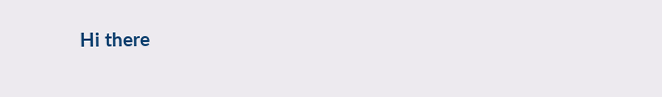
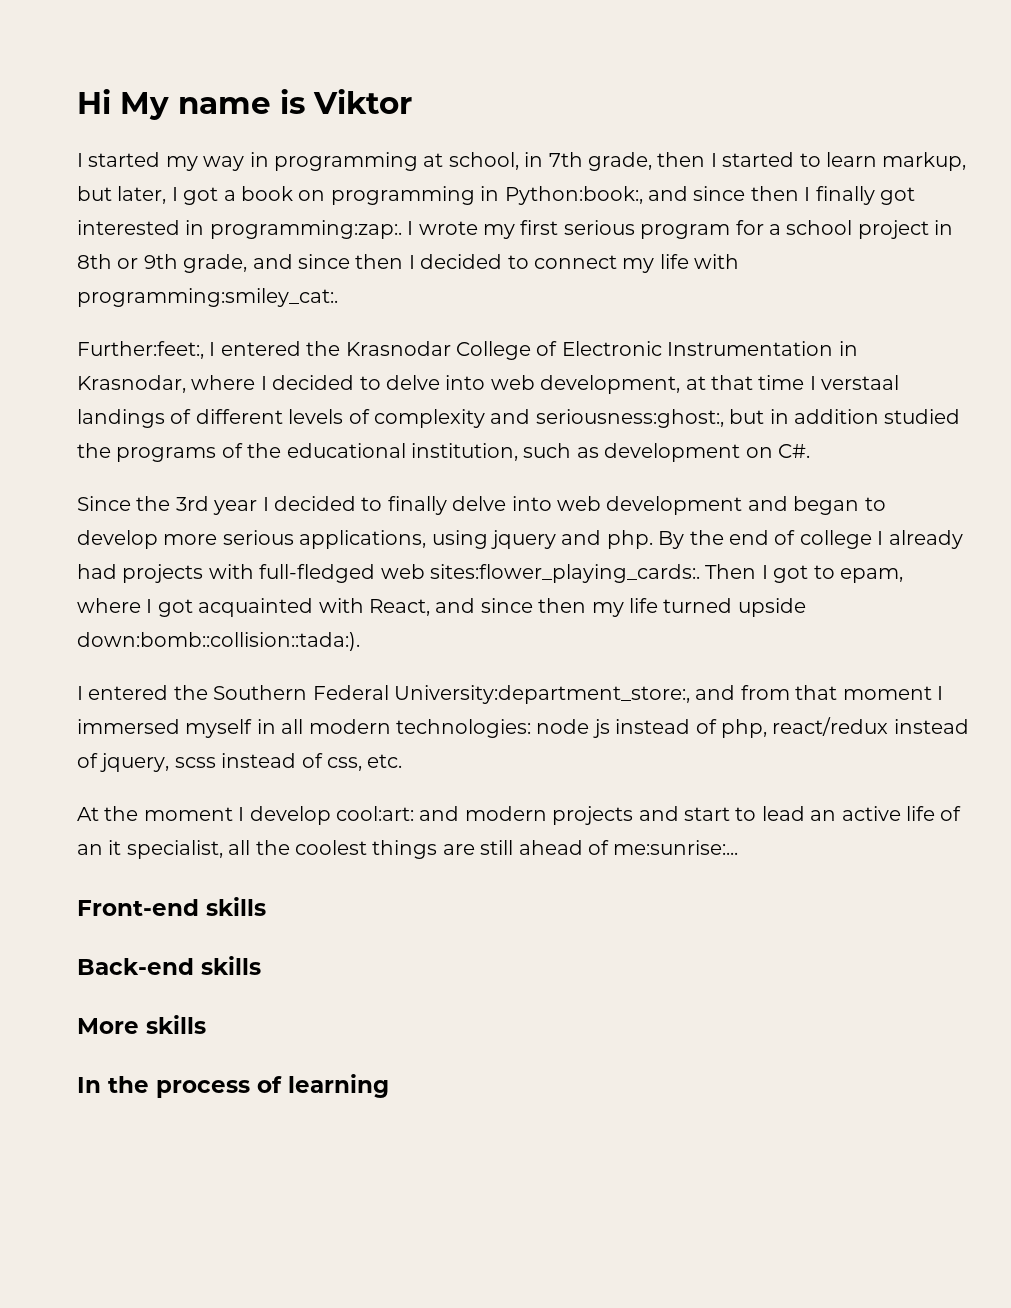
- Hi there
+ Hi My name is Viktor
+ I started my way in programming at school, in 7th grade, then I started to learn markup, but later, I got a book on programming in Python:book:, and since then I finally got interested in programming:zap:. I wrote my first serious program for a school project in 8th or 9th grade, and since then I decided to connect my life with programming:smiley_cat:.
+ Further:feet:, I entered the Krasnodar College of Electronic Instrumentation in Krasnodar, where I decided to delve into web development, at that time I verstaal landings of different levels of complexity and seriousness:ghost:, but in addition studied the programs of the educational institution, such as development on C#.
+ Since the 3rd year I decided to finally delve into web development and began to develop more serious applications, using jquery and php. By the end of college I already had projects with full-fledged web sites:flower_playing_cards:. Then I got to epam, where I got acquainted with React, and since then my life turned upside down:bomb::collision::tada:).
+ I entered the Southern Federal University:department_store:, and from that moment I immersed myself in all modern technologies: node js instead of php, react/redux instead of jquery, scss instead of css, etc.
+ At the moment I develop cool:art: and modern projects and start to lead an active life of an it specialist, all the coolest things are still ahead of me:sunrise:...
+ Front-end skills
+ Back-end skills
+ More skills
+ In the process of learning

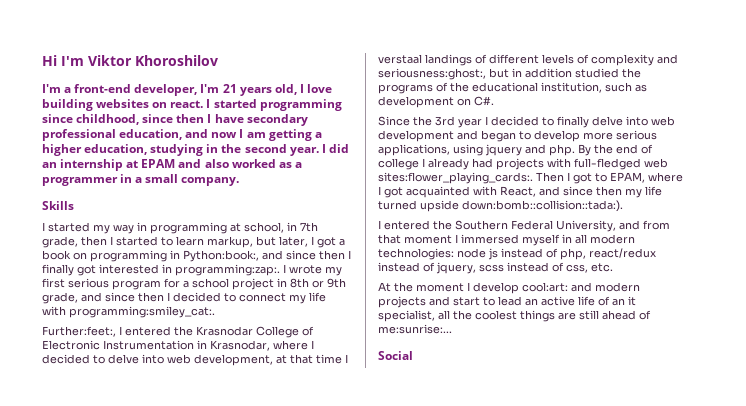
- Hi My name is Viktor
+ Hi I'm Viktor Khoroshilov
+ I'm a front-end developer, I'm 21 years old, I love building websites on react. I started programming since childhood, since then I have secondary professional education, and now I am getting a higher education, studying in the second year. I did an internship at EPAM and also worked as a programmer in a small company.
+ Skills
- Then I got to epam, where I got acquainted with React, and since then my life turned upside down:bomb::collision::tada:).
+ Then I got to EPAM, where I got acquainted with React, and since then my life turned upside down:bomb::collision::tada:).
- I entered the Southern Federal University:department_store:, and from that moment I immersed myself in all modern technologies: node js instead of php, react/redux instead of jquery, scss instead of css, etc.
+ I entered the Southern Federal University, and from that moment I immersed myself in all modern technologies: node js instead of php, react/redux instead of jquery, scss instead of css, etc.
- Front-end skills
- Back-end skills
- More skills
- In the process of learning
+ Social

